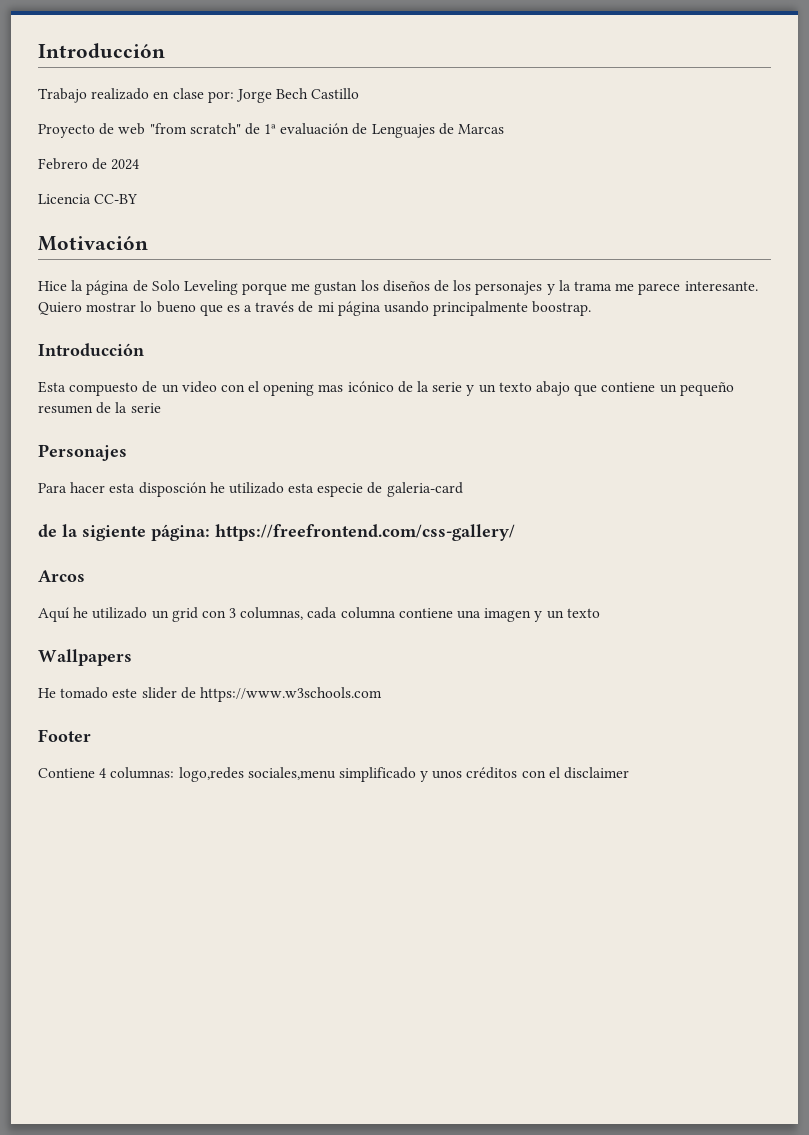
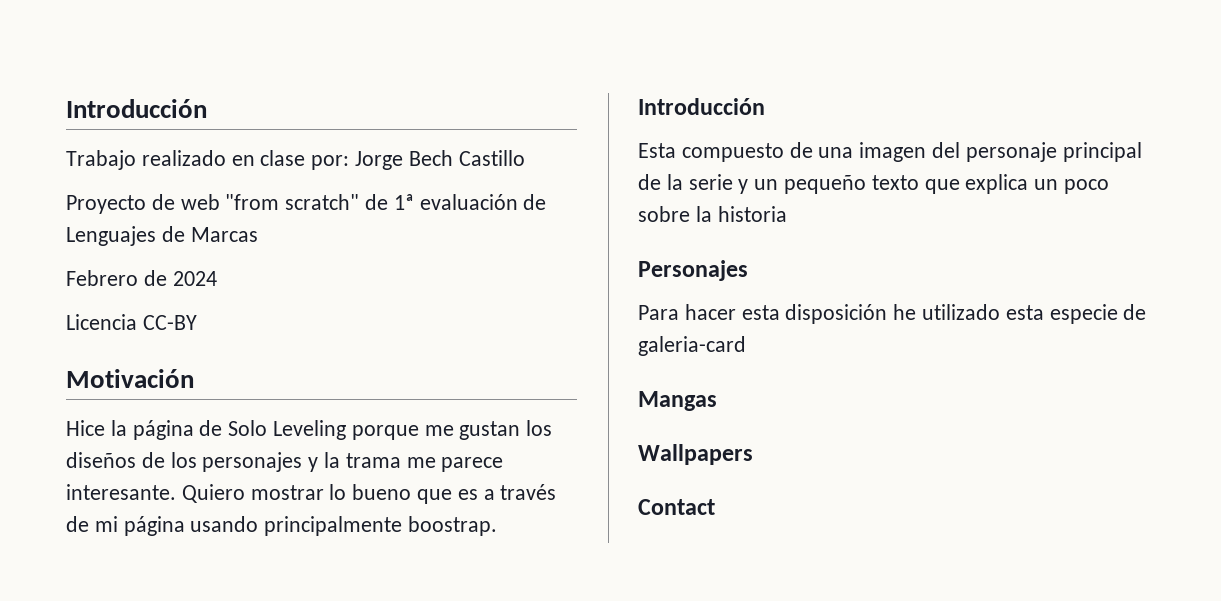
- Esta compuesto de un video con el opening mas icónico de la serie y un texto abajo que contiene un pequeño resumen de la serie
+ Esta compuesto de una imagen del personaje principal de la serie y un pequeño texto que explica un poco sobre la historia
- Para hacer esta disposción he utilizado esta especie de galeria-card
+ Para hacer esta disposición he utilizado esta especie de galeria-card
- de la sigiente página: https://freefrontend.com/css-gallery/
- Arcos
- Aquí he utilizado un grid con 3 columnas, cada columna contiene una imagen y un texto
+ Mangas
  Wallpapers
- He tomado este slider de https://www.w3schools.com
- Footer
- Contiene 4 columnas: logo,redes sociales,menu simplificado y unos créditos con el disclaimer
+ Contact

